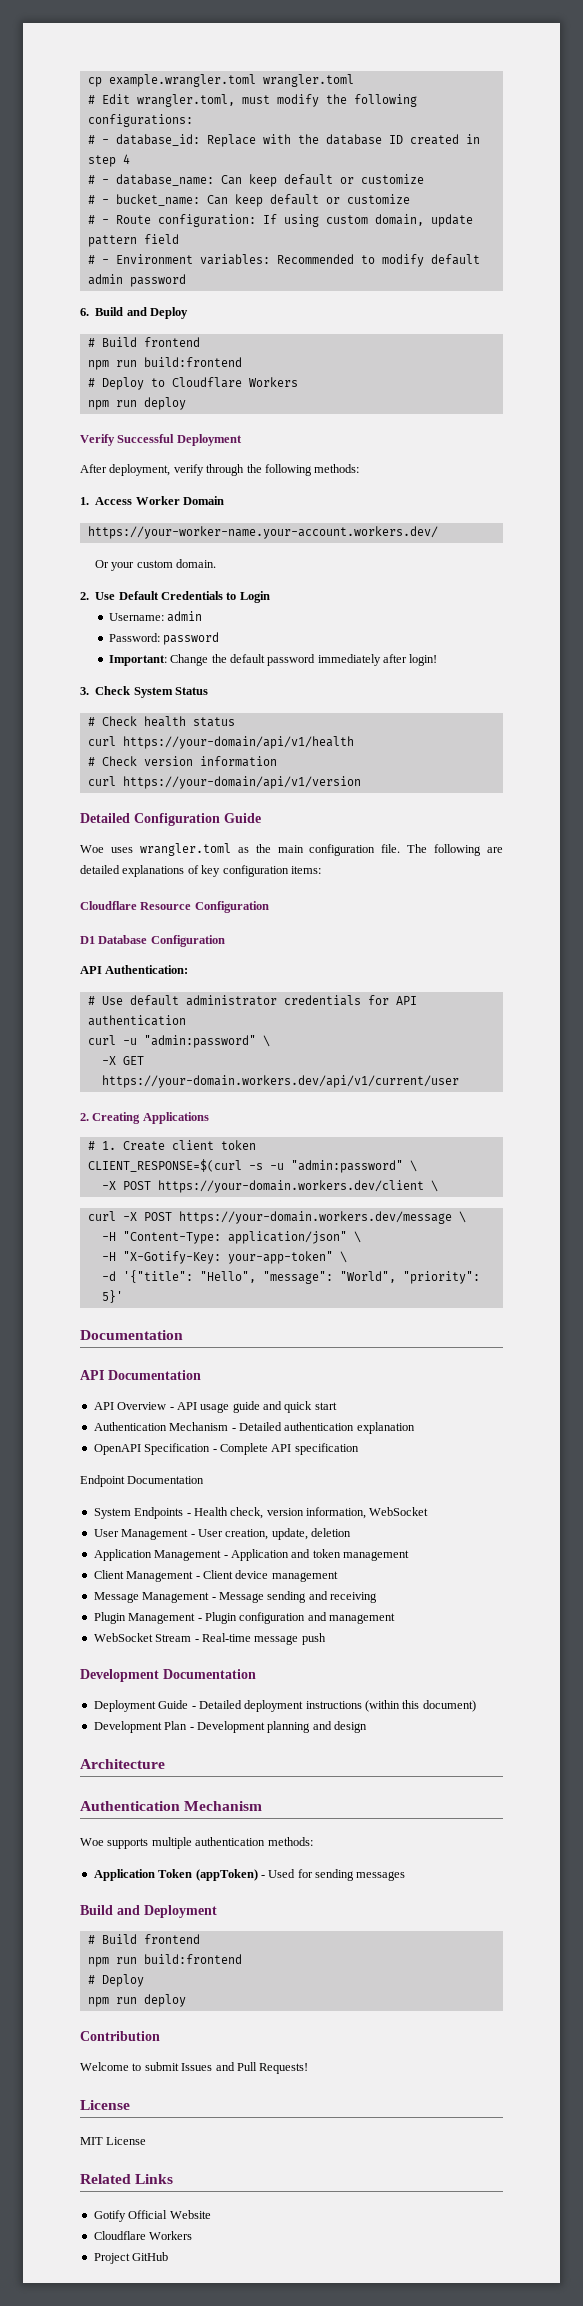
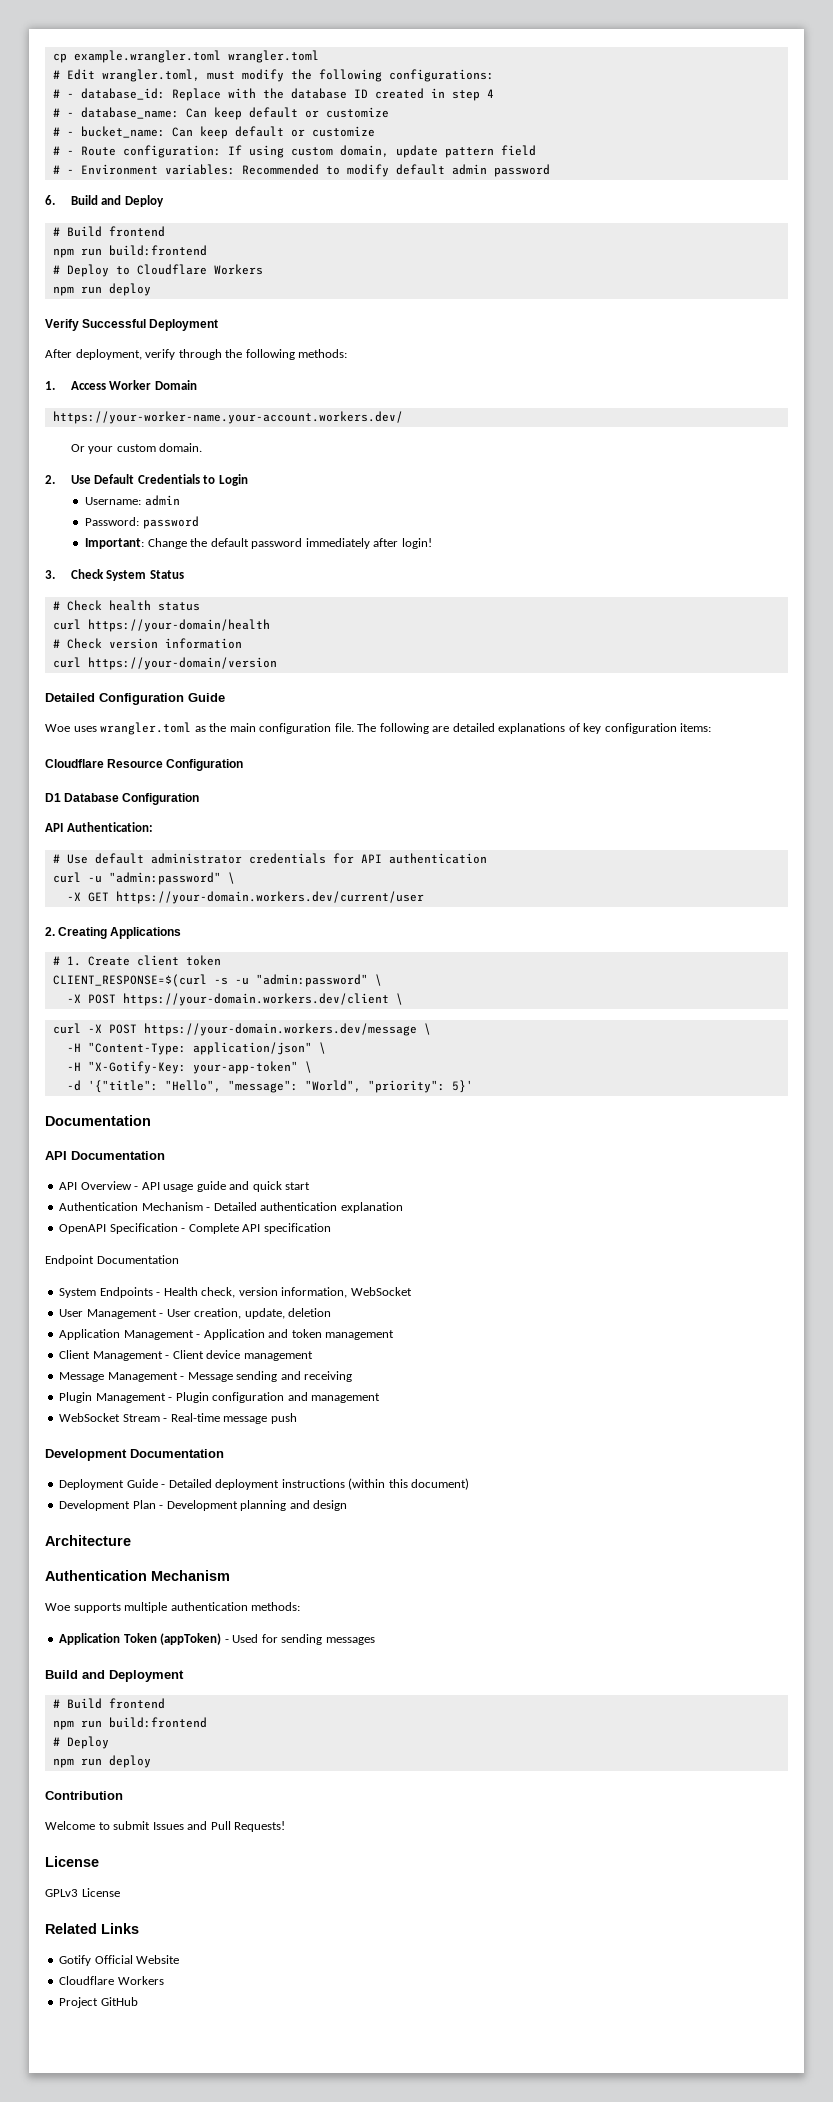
- curl https://your-domain/api/v1/health
+ curl https://your-domain/health
- curl https://your-domain/api/v1/version
+ curl https://your-domain/version
- -X GET https://your-domain.workers.dev/api/v1/current/user
+ -X GET https://your-domain.workers.dev/current/user
- MIT License
+ GPLv3 License

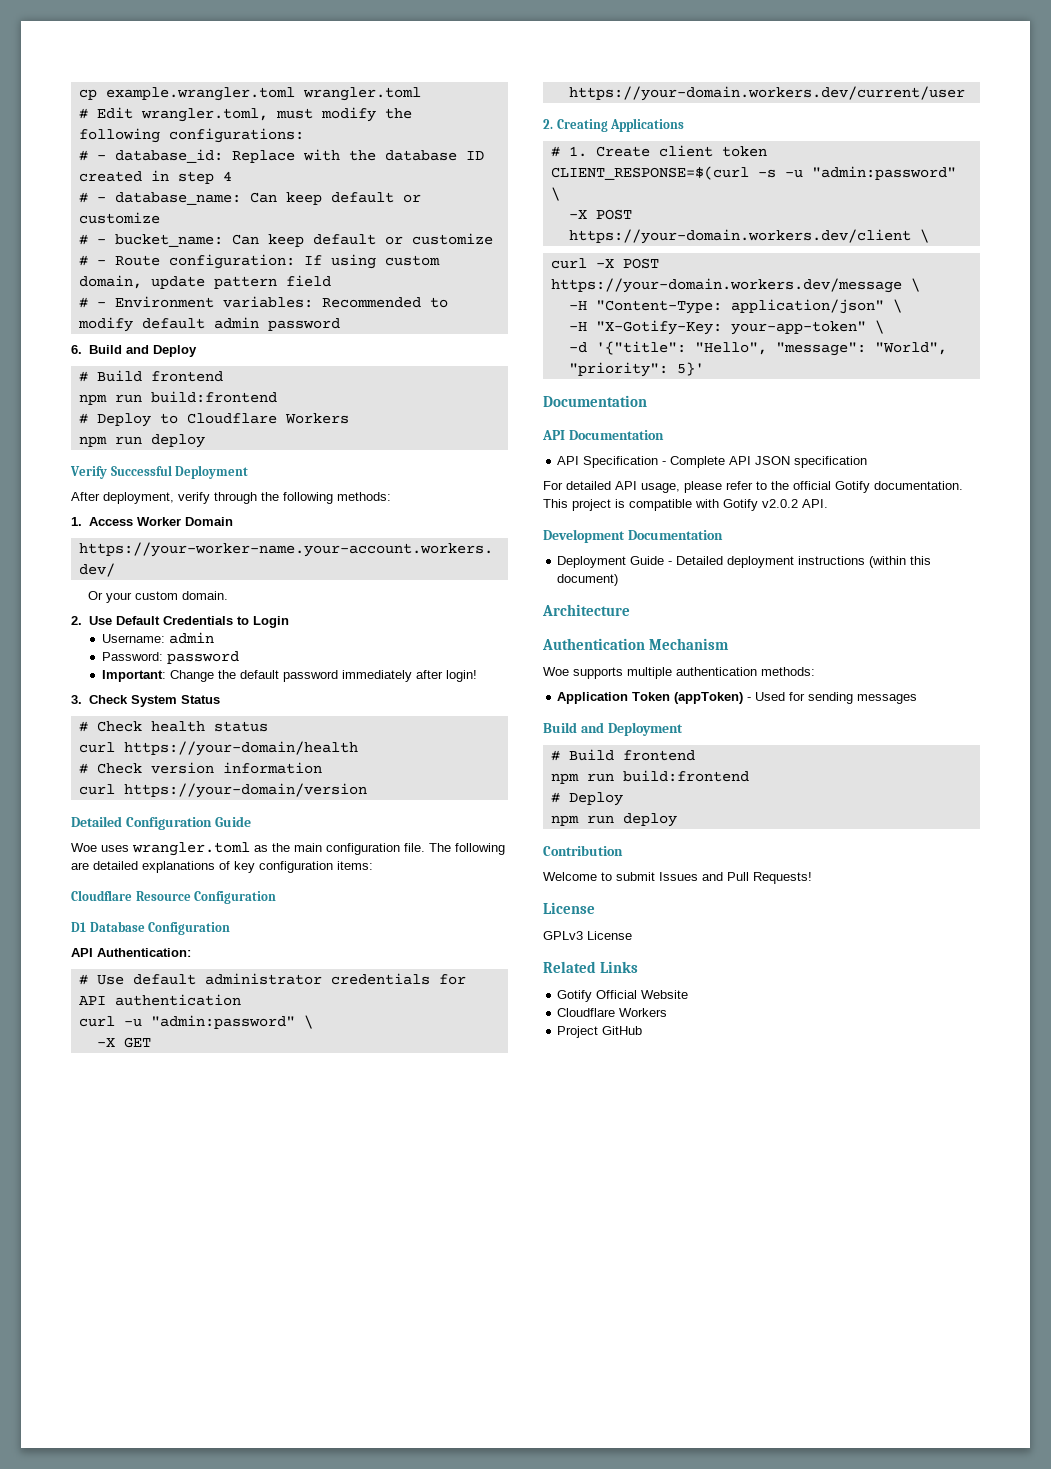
- API Overview - API usage guide and quick start
- Authentication Mechanism - Detailed authentication explanation
- OpenAPI Specification - Complete API specification
+ API Specification - Complete API JSON specification
- Endpoint Documentation
- System Endpoints - Health check, version information, WebSocket
- User Management - User creation, update, deletion
- Application Management - Application and token management
- Client Management - Client device management
- Message Management - Message sending and receiving
- Plugin Management - Plugin configuration and management
- WebSocket Stream - Real-time message push
+ For detailed API usage, please refer to the official Gotify documentation. This project is compatible with Gotify v2.0.2 API.
- Development Plan - Development planning and design

